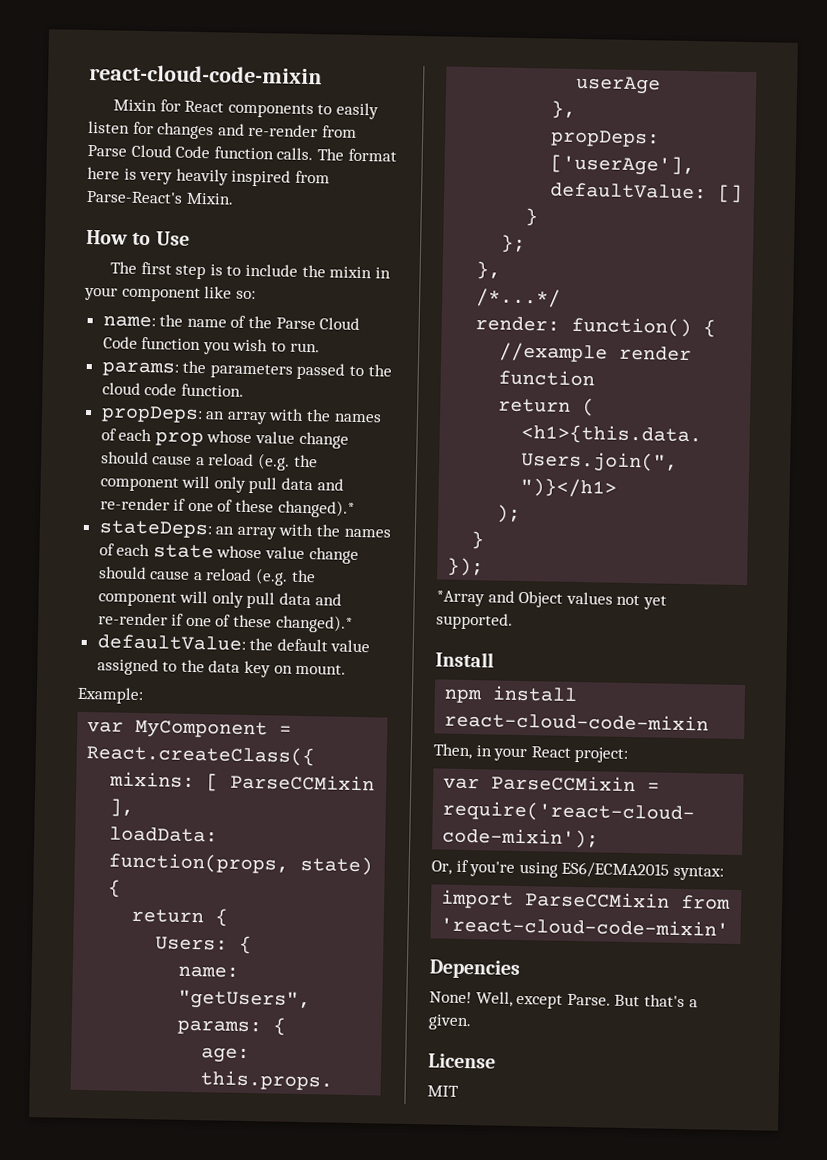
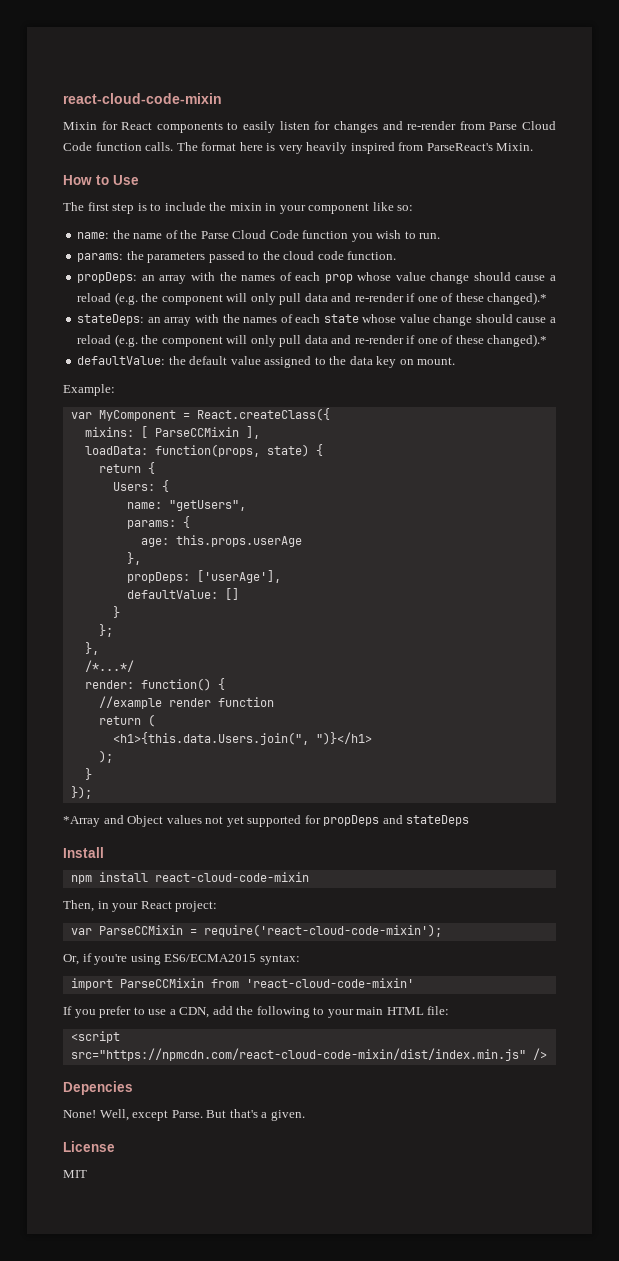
- The format here is very heavily inspired from Parse-React's Mixin.
+ The format here is very heavily inspired from ParseReact's Mixin.
- *Array and Object values not yet supported.
+ *Array and Object values not yet supported for propDeps and stateDeps
+ If you prefer to use a CDN, add the following to your main HTML file:
+ <script src="https://npmcdn.com/react-cloud-code-mixin/dist/index.min.js" />

